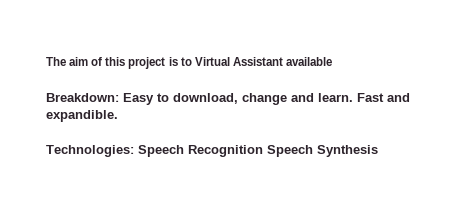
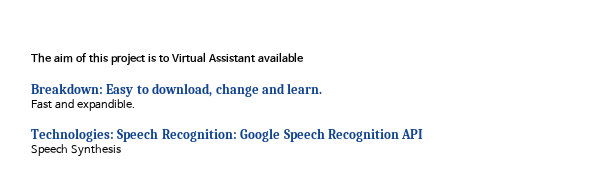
- Breakdown: Easy to download, change and learn. Fast and expandible.
+ Breakdown: Easy to download, change and learn.
+ Fast and expandible.
- Technologies: Speech Recognition Speech Synthesis
+ Technologies: Speech Recognition: Google Speech Recognition API
+ Speech Synthesis

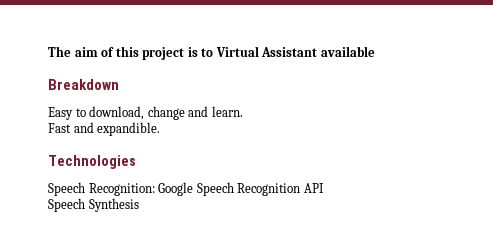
- Breakdown: Easy to download, change and learn.
+ Breakdown
+ Easy to download, change and learn.
- Technologies: Speech Recognition: Google Speech Recognition API
+ Technologies
+ Speech Recognition: Google Speech Recognition API

